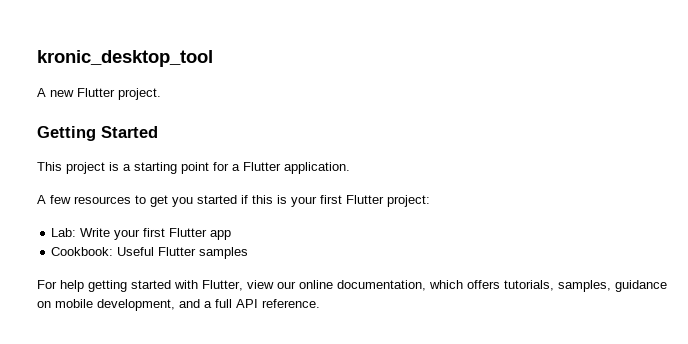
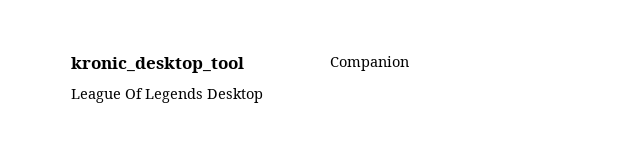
- A new Flutter project.
- Getting Started
- This project is a starting point for a Flutter application.
- A few resources to get you started if this is your first Flutter project:
- Lab: Write your first Flutter app
- Cookbook: Useful Flutter samples
- For help getting started with Flutter, view our online documentation, which offers tutorials, samples, guidance on mobile development, and a full API reference.
+ League Of Legends Desktop Companion

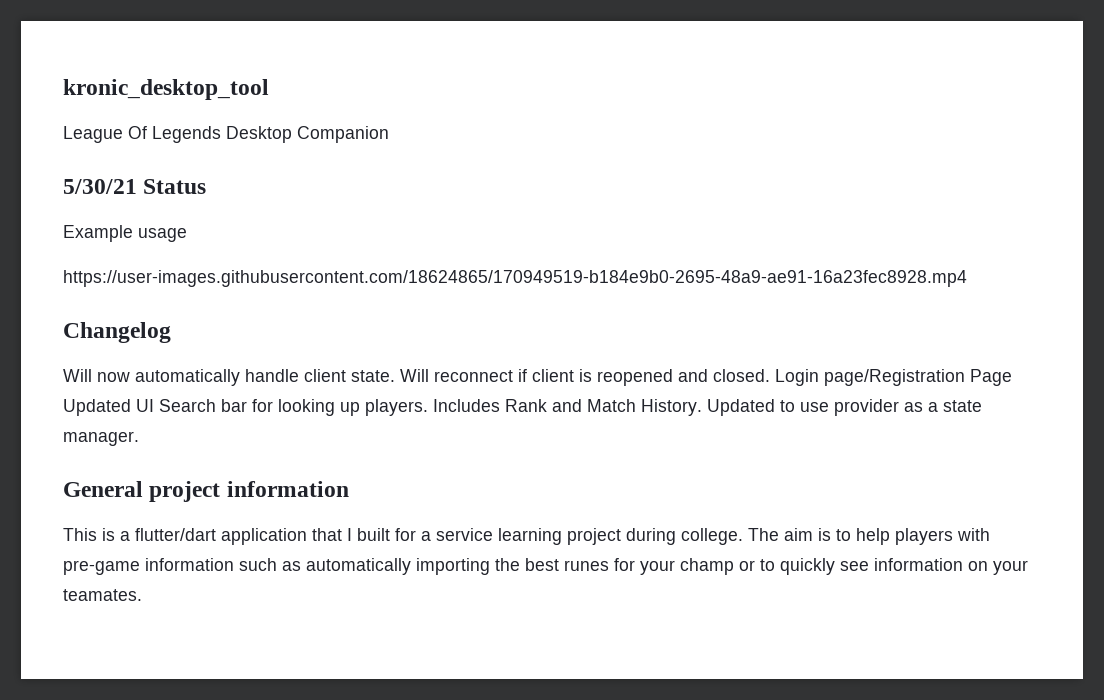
+ 5/30/21 Status
+ Example usage
+ https://user-images.githubusercontent.com/18624865/170949519-b184e9b0-2695-48a9-ae91-16a23fec8928.mp4
+ Changelog
+ Will now automatically handle client state. Will reconnect if client is reopened and closed. Login page/Registration Page Updated UI Search bar for looking up players. Includes Rank and Match History. Updated to use provider as a state manager.
+ General project information
+ This is a flutter/dart application that I built for a service learning project during college. The aim is to help players with pre-game information such as automatically importing the best runes for your champ or to quickly see information on your teamates.

